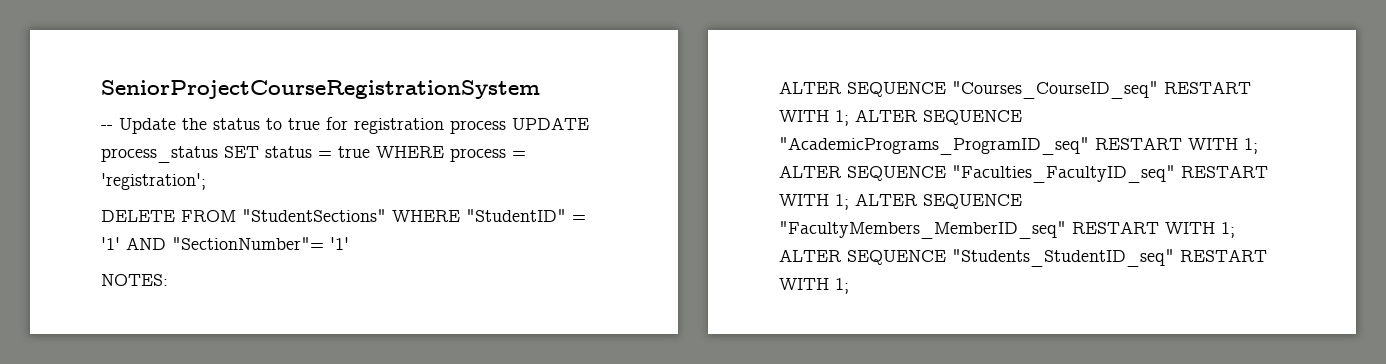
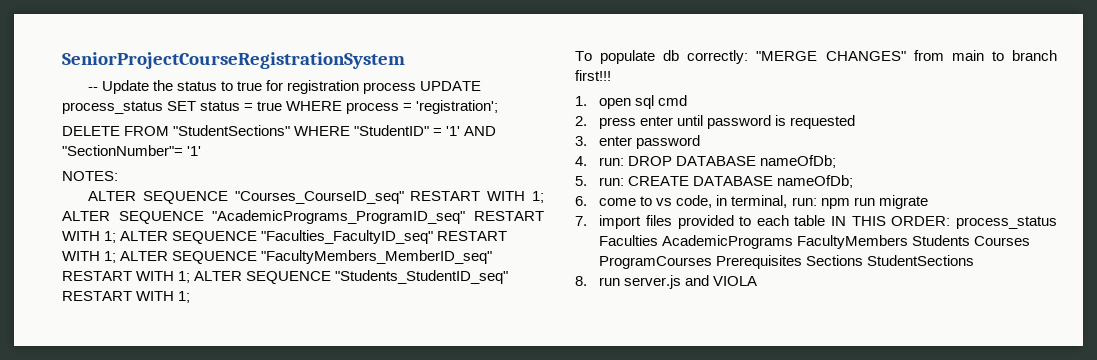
+ To populate db correctly: "MERGE CHANGES" from main to branch first!!!
+ 1. open sql cmd
+ 2. press enter until password is requested
+ 3. enter password
+ 4. run: DROP DATABASE nameOfDb;
+ 5. run: CREATE DATABASE nameOfDb;
+ 6. come to vs code, in terminal, run: npm run migrate
+ 7. import files provided to each table IN THIS ORDER: process_status Faculties AcademicPrograms FacultyMembers Students Courses ProgramCourses Prerequisites Sections StudentSections
+ 8. run server.js and VIOLA

